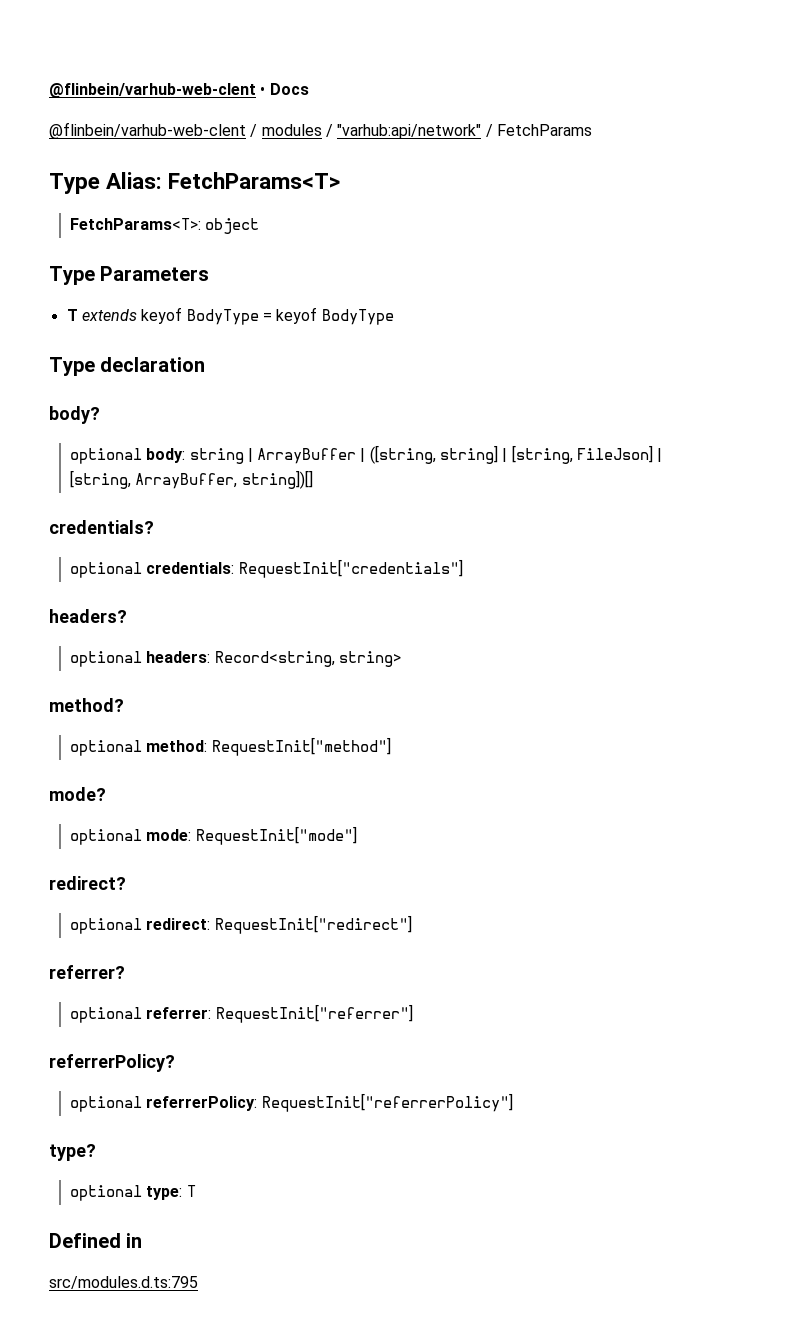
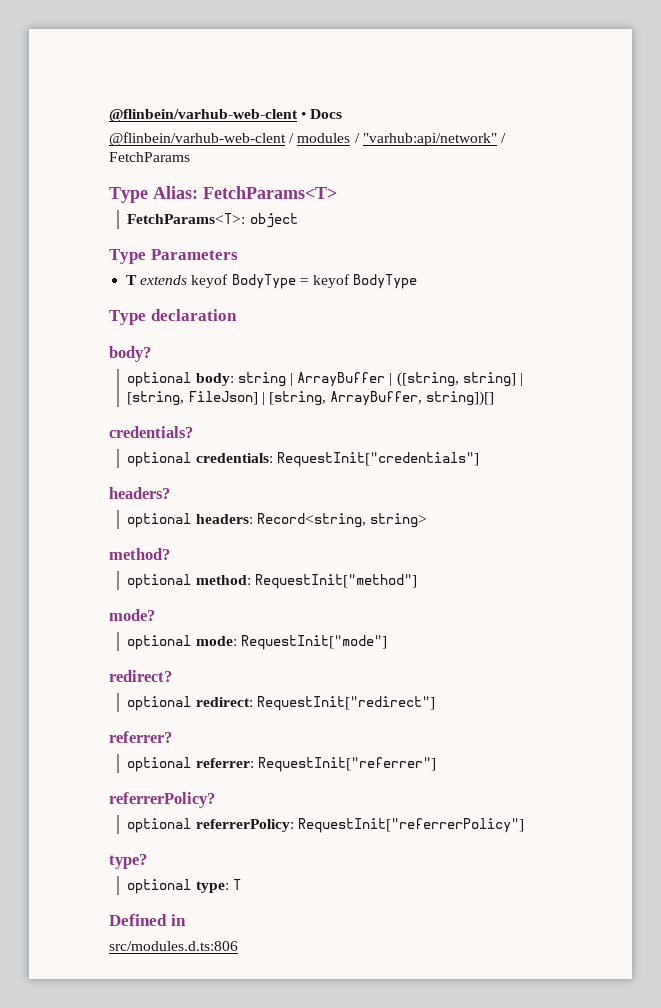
- src/modules.d.ts:795
+ src/modules.d.ts:806

